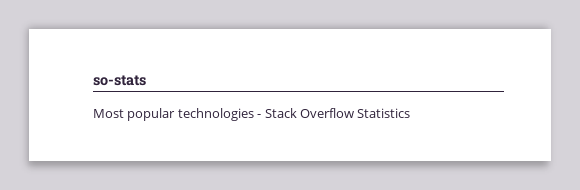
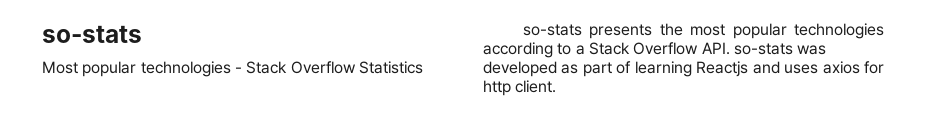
+ so-stats presents the most popular technologies according to a Stack Overflow API. so-stats was developed as part of learning Reactjs and uses axios for http client.

